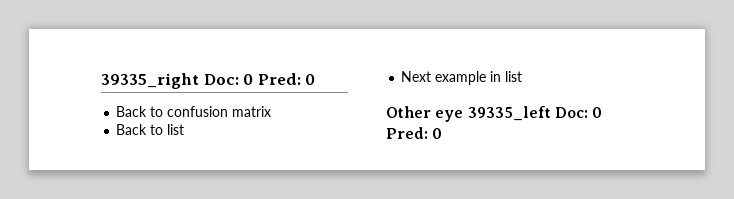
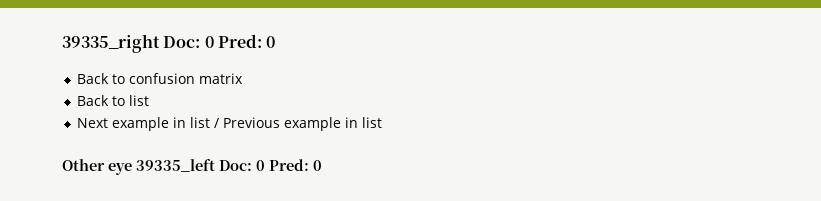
- Next example in list
+ Next example in list / Previous example in list

